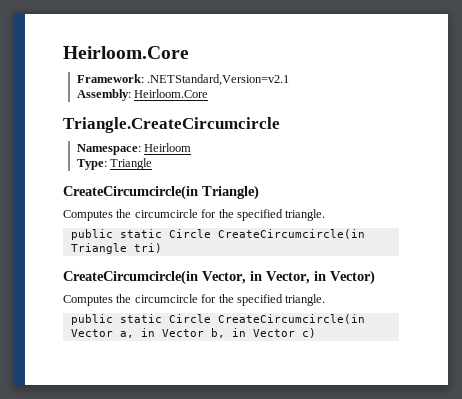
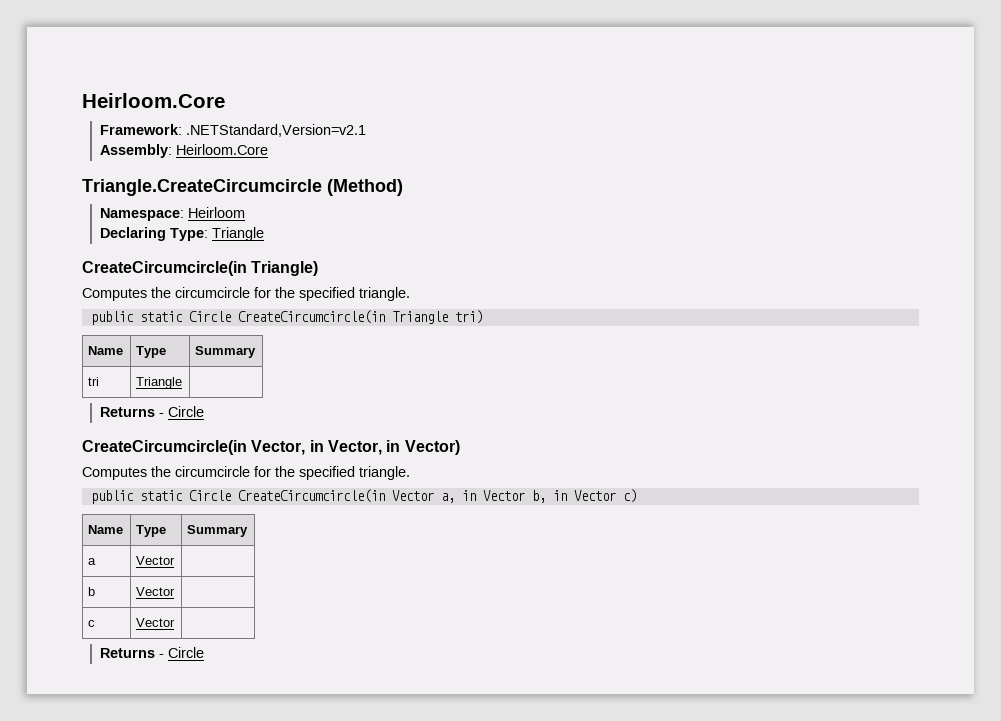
- Triangle.CreateCircumcircle
+ Triangle.CreateCircumcircle (Method)
- Type: Triangle
+ Declaring Type: Triangle
  public static Circle CreateCircumcircle(in Triangle tri)
+ Name | Type | Summary
+ tri | Triangle |
+ Returns - Circle
  public static Circle CreateCircumcircle(in Vector a, in Vector b, in Vector c)
+ Name | Type | Summary
+ a | Vector |
+ b | Vector |
+ c | Vector |
+ Returns - Circle

